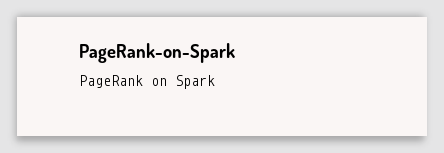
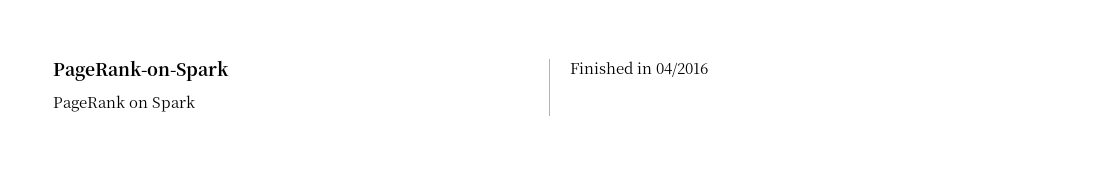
+ Finished in 04/2016

